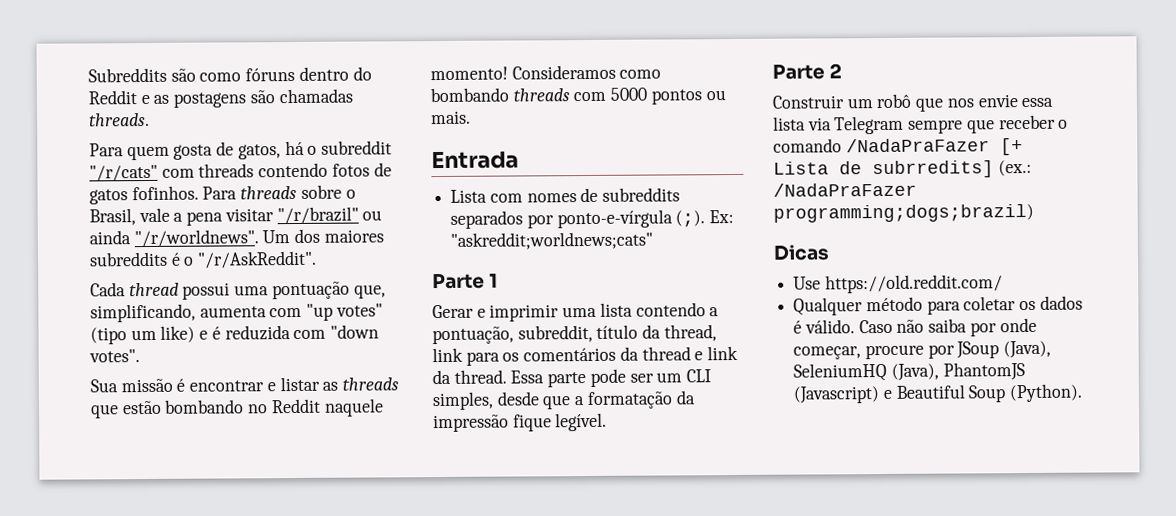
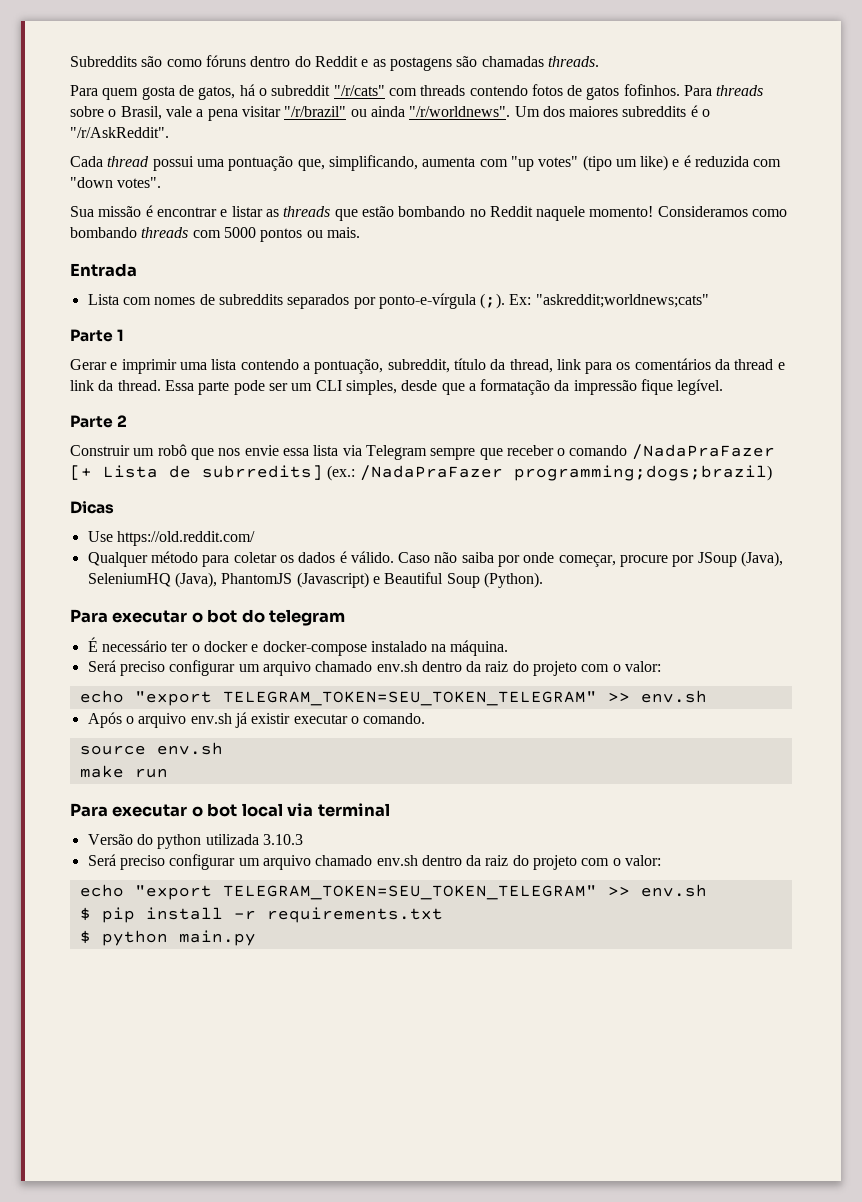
+ Para executar o bot do telegram
+ É necessário ter o docker e docker-compose instalado na máquina.
+ Será preciso configurar um arquivo chamado env.sh dentro da raiz do projeto com o valor:
+ echo "export TELEGRAM_TOKEN=SEU_TOKEN_TELEGRAM" >> env.sh
+ Após o arquivo env.sh já existir executar o comando.
+ source env.sh
+ make run
+ Para executar o bot local via terminal
+ Versão do python utilizada 3.10.3
+ Será preciso configurar um arquivo chamado env.sh dentro da raiz do projeto com o valor:
+ echo "export TELEGRAM_TOKEN=SEU_TOKEN_TELEGRAM" >> env.sh
+ $ pip install -r requirements.txt
+ $ python main.py

